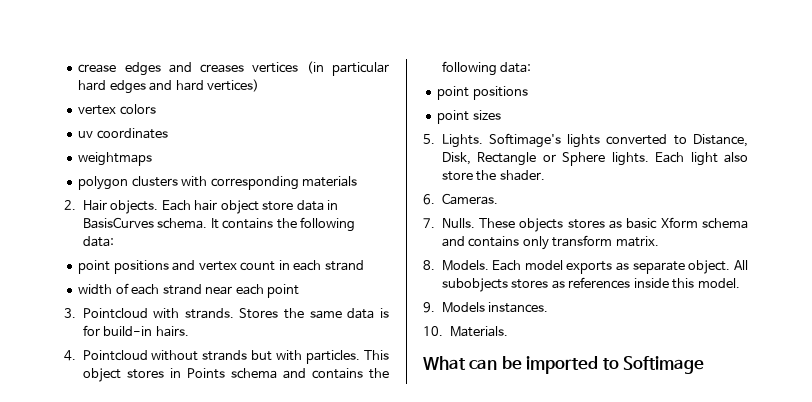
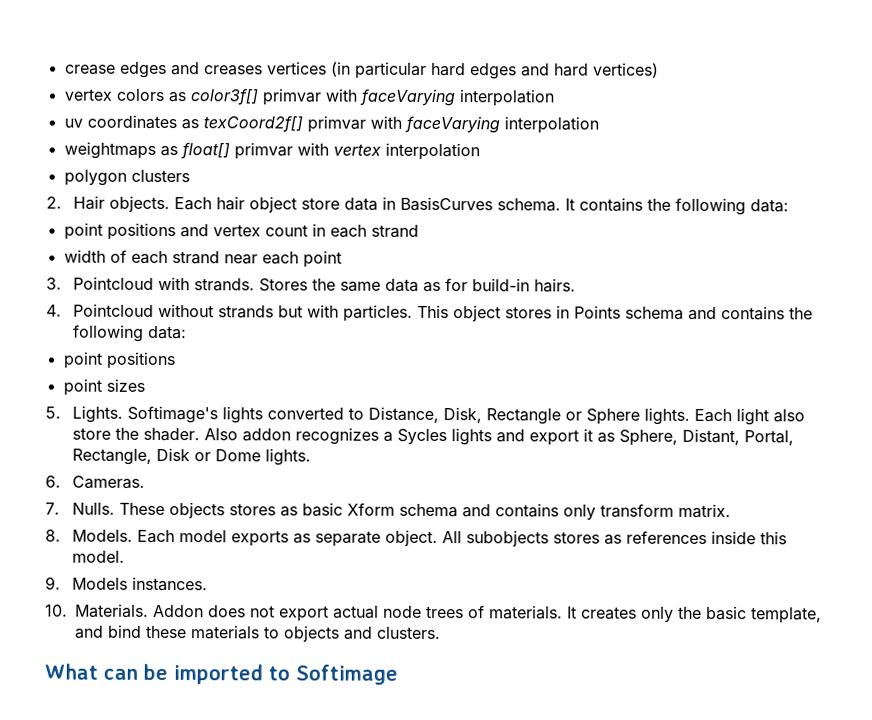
- vertex colors
- uv coordinates
- weightmaps
+ vertex colors as color3f[] primvar with faceVarying interpolation
+ uv coordinates as texCoord2f[] primvar with faceVarying interpolation
+ weightmaps as float[] primvar with vertex interpolation
- polygon clusters with corresponding materials
+ polygon clusters
- Stores the same data is for build-in hairs.
+ Stores the same data as for build-in hairs.
+ Also addon recognizes a Sycles lights and export it as Sphere, Distant, Portal, Rectangle, Disk or Dome lights.
+ Addon does not export actual node trees of materials. It creates only the basic template, and bind these materials to objects and clusters.

